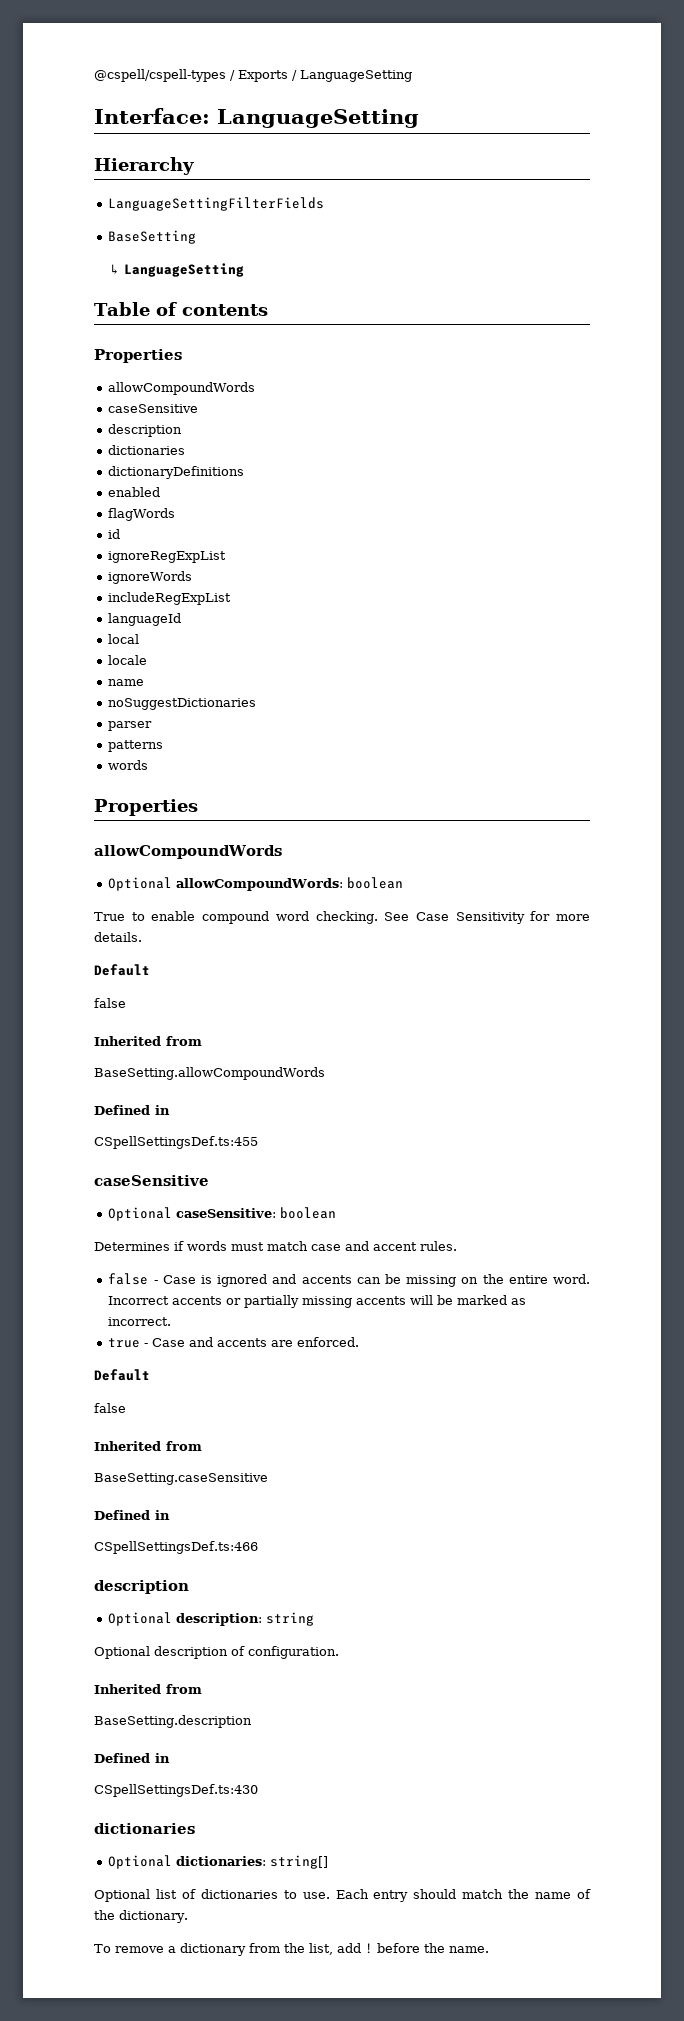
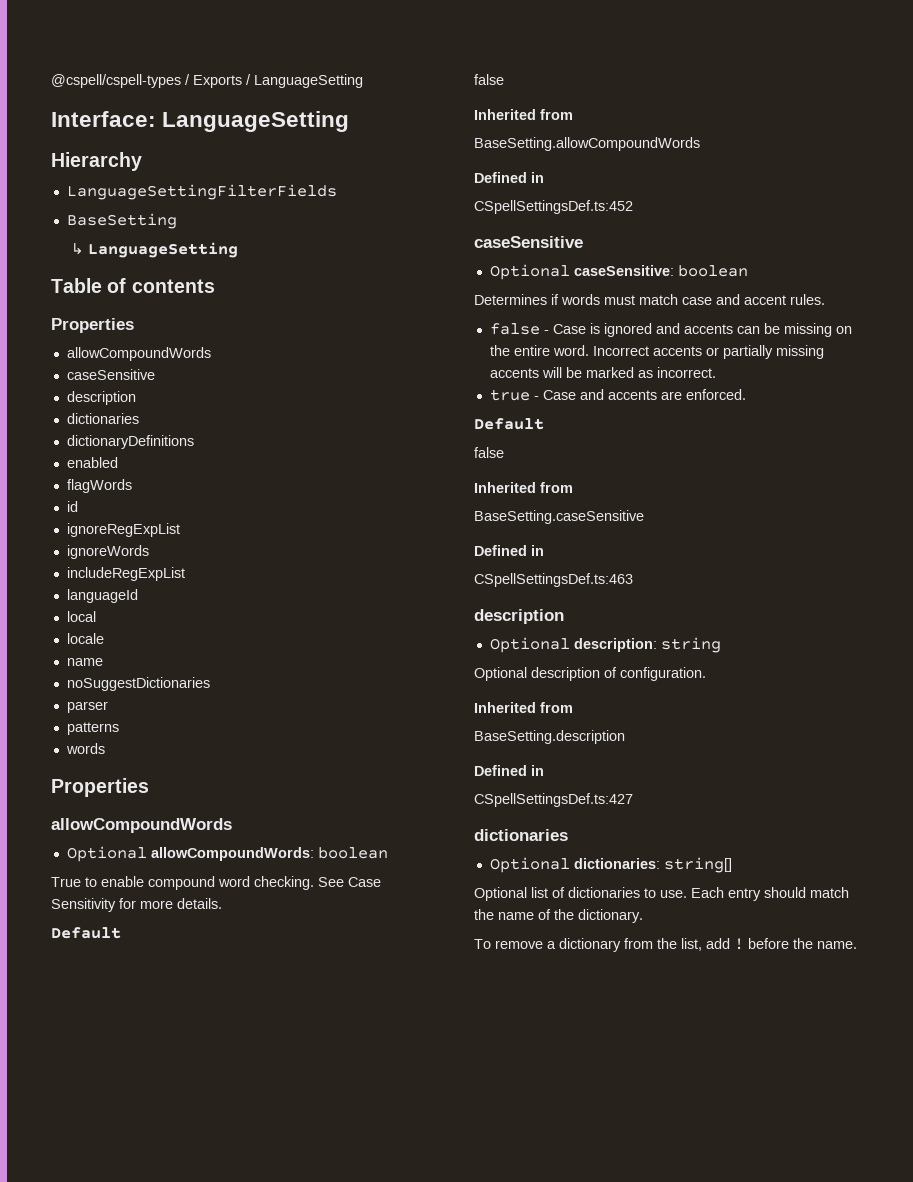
- CSpellSettingsDef.ts:455
+ CSpellSettingsDef.ts:452
- CSpellSettingsDef.ts:466
+ CSpellSettingsDef.ts:463
- CSpellSettingsDef.ts:430
+ CSpellSettingsDef.ts:427

